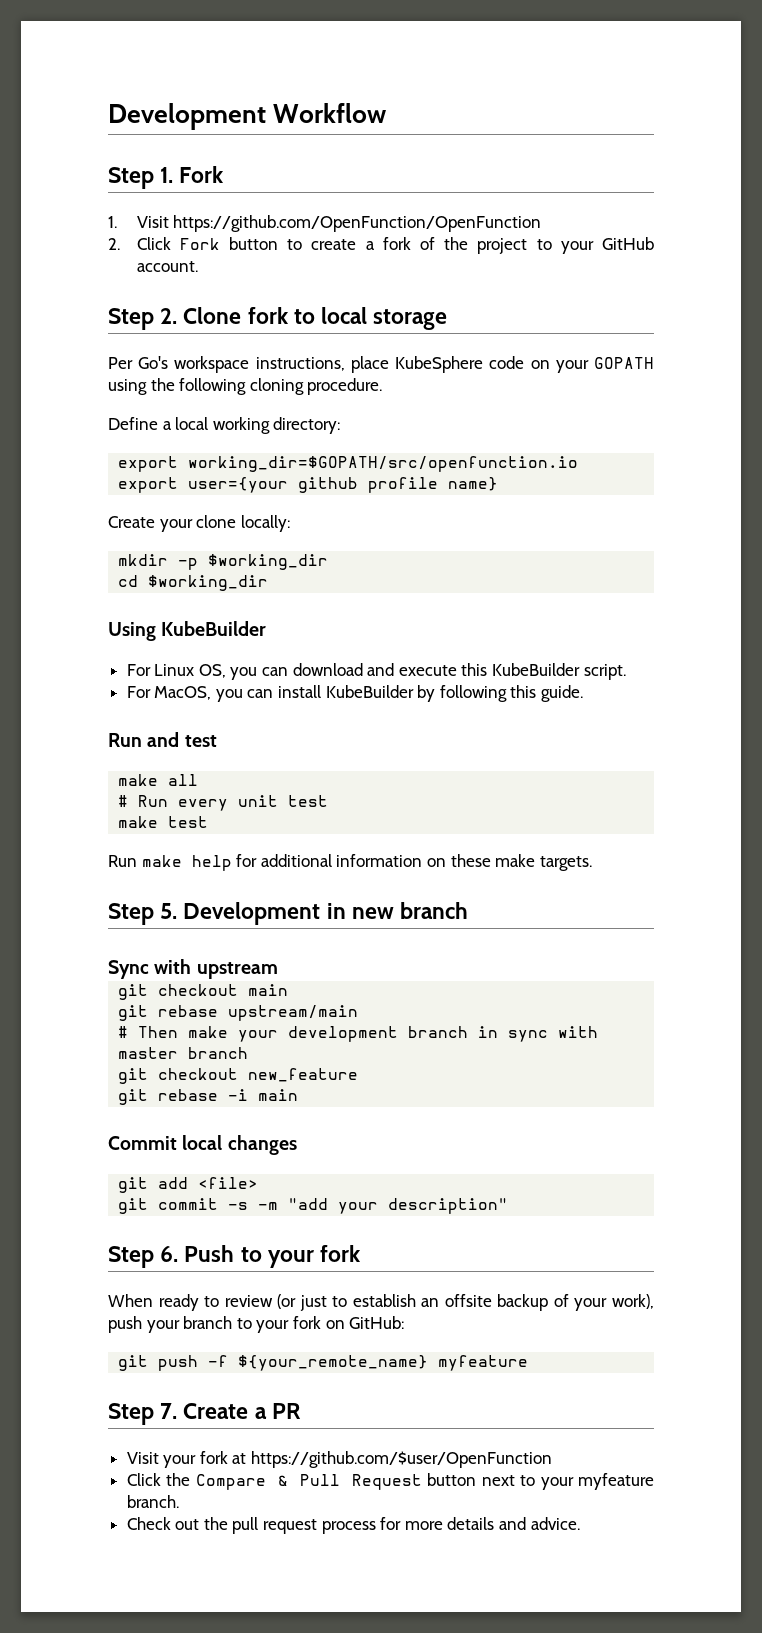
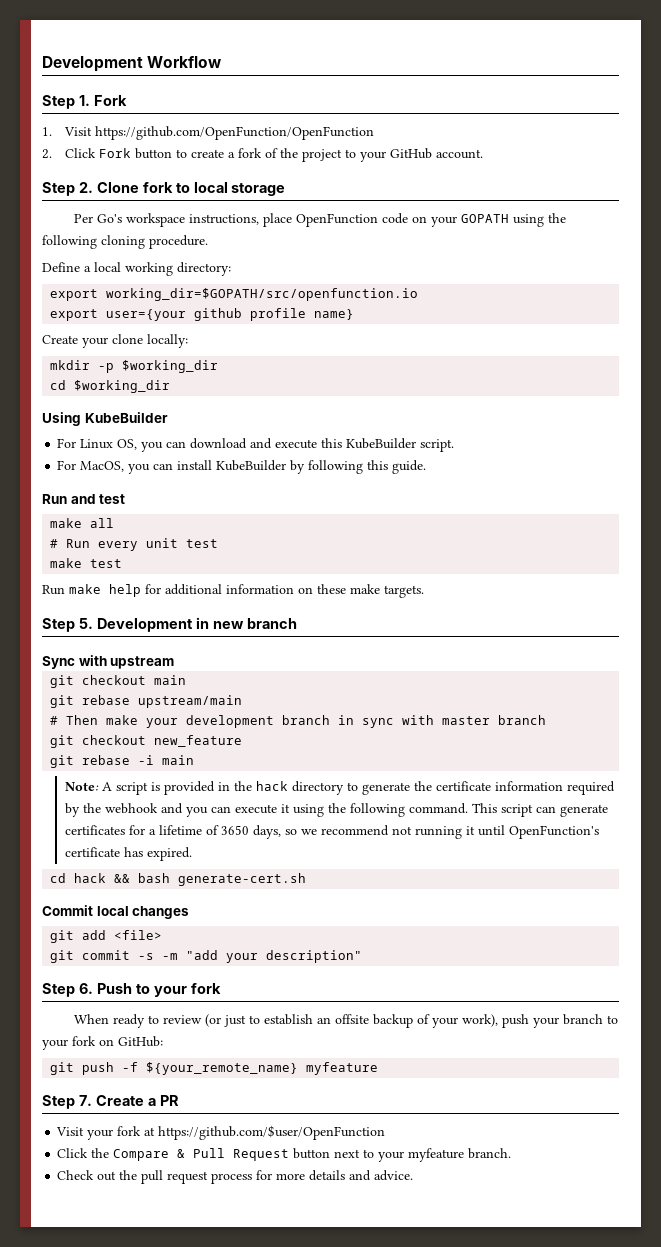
- Per Go's workspace instructions, place KubeSphere code on your GOPATH using the following cloning procedure.
+ Per Go's workspace instructions, place OpenFunction code on your GOPATH using the following cloning procedure.
+ Note: A script is provided in the hack directory to generate the certificate information required by the webhook and you can execute it using the following command. This script can generate certificates for a lifetime of 3650 days, so we recommend not running it until OpenFunction's certificate has expired.
+ cd hack && bash generate-cert.sh

